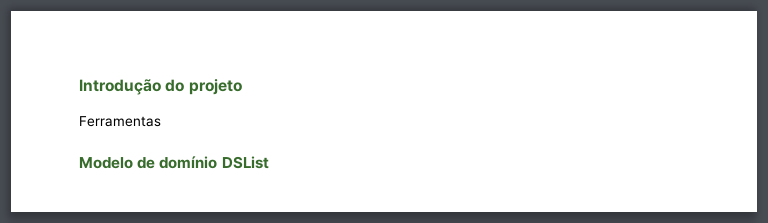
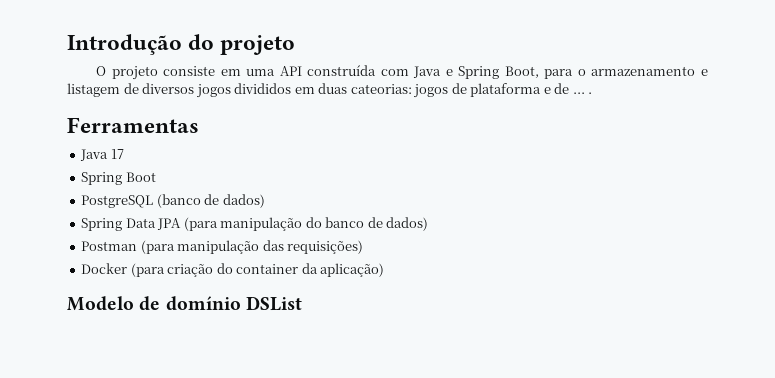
+ O projeto consiste em uma API construída com Java e Spring Boot, para o armazenamento e listagem de diversos jogos divididos em duas cateorias: jogos de plataforma e de ... .
  Ferramentas
+ Java 17
+ Spring Boot
+ PostgreSQL (banco de dados)
+ Spring Data JPA (para manipulação do banco de dados)
+ Postman (para manipulação das requisições)
+ Docker (para criação do container da aplicação)

